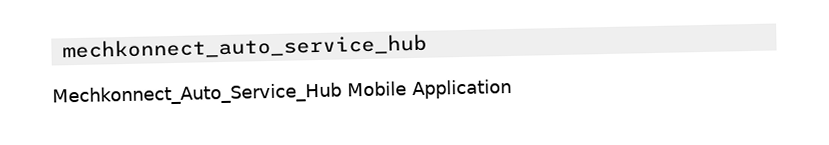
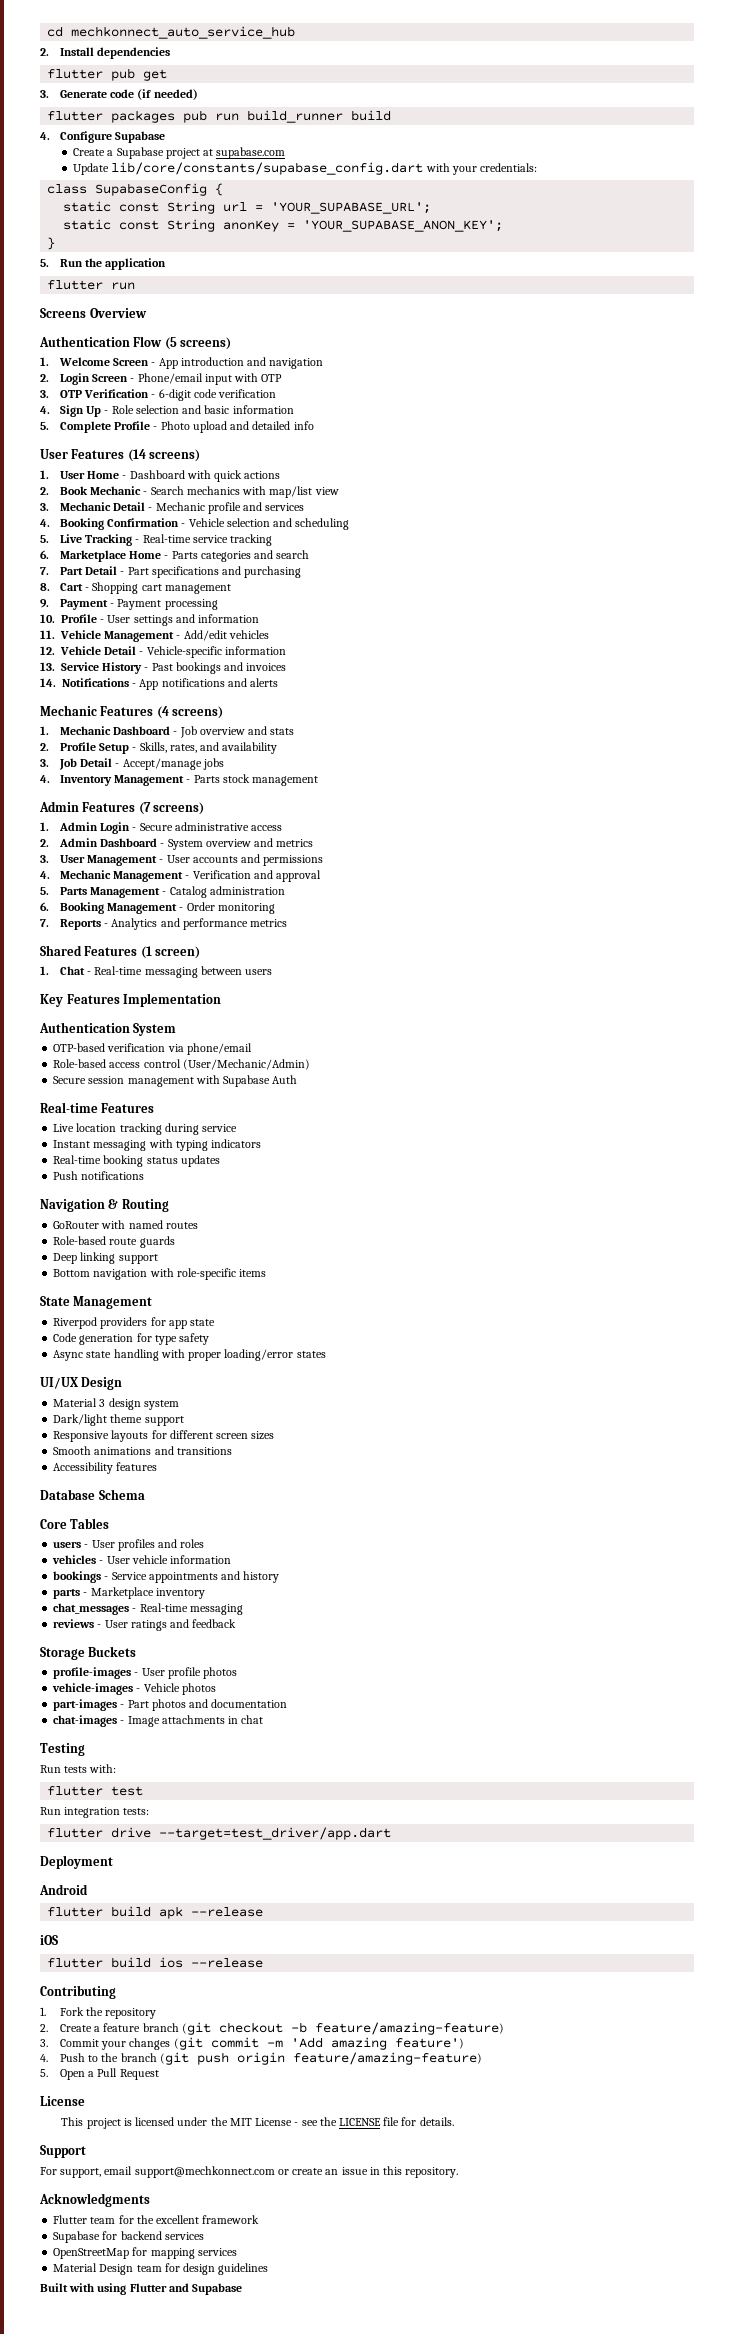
- mechkonnect_auto_service_hub
+ cd mechkonnect_auto_service_hub
- Mechkonnect_Auto_Service_Hub Mobile Application
+ 2. Install dependencies
+ flutter pub get
+ 3. Generate code (if needed)
+ flutter packages pub run build_runner build
+ 4. Configure Supabase
+ Create a Supabase project at supabase.com
+ Update lib/core/constants/supabase_config.dart with your credentials:
+ class SupabaseConfig {
+ static const String url = 'YOUR_SUPABASE_URL';
+ static const String anonKey = 'YOUR_SUPABASE_ANON_KEY';
+ }
+ 5. Run the application
+ flutter run
+ Screens Overview
+ Authentication Flow (5 screens)
+ 1. Welcome Screen - App introduction and navigation
+ 2. Login Screen - Phone/email input with OTP
+ 3. OTP Verification - 6-digit code verification
+ 4. Sign Up - Role selection and basic information
+ 5. Complete Profile - Photo upload and detailed info
+ User Features (14 screens)
+ 1. User Home - Dashboard with quick actions
+ 2. Book Mechanic - Search mechanics with map/list view
+ 3. Mechanic Detail - Mechanic profile and services
+ 4. Booking Confirmation - Vehicle selection and scheduling
+ 5. Live Tracking - Real-time service tracking
+ 6. Marketplace Home - Parts categories and search
+ 7. Part Detail - Part specifications and purchasing
+ 8. Cart - Shopping cart management
+ 9. Payment - Payment processing
+ 10. Profile - User settings and information
+ 11. Vehicle Management - Add/edit vehicles
+ 12. Vehicle Detail - Vehicle-specific information
+ 13. Service History - Past bookings and invoices
+ 14. Notifications - App notifications and alerts
+ Mechanic Features (4 screens)
+ 1. Mechanic Dashboard - Job overview and stats
+ 2. Profile Setup - Skills, rates, and availability
+ 3. Job Detail - Accept/manage jobs
+ 4. Inventory Management - Parts stock management
+ Admin Features (7 screens)
+ 1. Admin Login - Secure administrative access
+ 2. Admin Dashboard - System overview and metrics
+ 3. User Management - User accounts and permissions
+ 4. Mechanic Management - Verification and approval
+ 5. Parts Management - Catalog administration
+ 6. Booking Management - Order monitoring
+ 7. Reports - Analytics and performance metrics
+ Shared Features (1 screen)
+ 1. Chat - Real-time messaging between users
+ Key Features Implementation
+ Authentication System
+ OTP-based verification via phone/email
+ Role-based access control (User/Mechanic/Admin)
+ Secure session management with Supabase Auth
+ Real-time Features
+ Live location tracking during service
+ Instant messaging with typing indicators
+ Real-time booking status updates
+ Push notifications
+ Navigation & Routing
+ GoRouter with named routes
+ Role-based route guards
+ Deep linking support
+ Bottom navigation with role-specific items
+ State Management
+ Riverpod providers for app state
+ Code generation for type safety
+ Async state handling with proper loading/error states
+ UI/UX Design
+ Material 3 design system
+ Dark/light theme support
+ Responsive layouts for different screen sizes
+ Smooth animations and transitions
+ Accessibility features
+ Database Schema
+ Core Tables
+ users - User profiles and roles
+ vehicles - User vehicle information
+ bookings - Service appointments and history
+ parts - Marketplace inventory
+ chat_messages - Real-time messaging
+ reviews - User ratings and feedback
+ Storage Buckets
+ profile-images - User profile photos
+ vehicle-images - Vehicle photos
+ part-images - Part photos and documentation
+ chat-images - Image attachments in chat
+ Testing
+ Run tests with:
+ flutter test
+ Run integration tests:
+ flutter drive --target=test_driver/app.dart
+ Deployment
+ Android
+ flutter build apk --release
+ iOS
+ flutter build ios --release
+ Contributing
+ 1. Fork the repository
+ 2. Create a feature branch (git checkout -b feature/amazing-feature)
+ 3. Commit your changes (git commit -m 'Add amazing feature')
+ 4. Push to the branch (git push origin feature/amazing-feature)
+ 5. Open a Pull Request
+ License
+ This project is licensed under the MIT License - see the LICENSE file for details.
+ Support
+ For support, email support@mechkonnect.com or create an issue in this repository.
+ Acknowledgments
+ Flutter team for the excellent framework
+ Supabase for backend services
+ OpenStreetMap for mapping services
+ Material Design team for design guidelines
+ Built with using Flutter and Supabase

